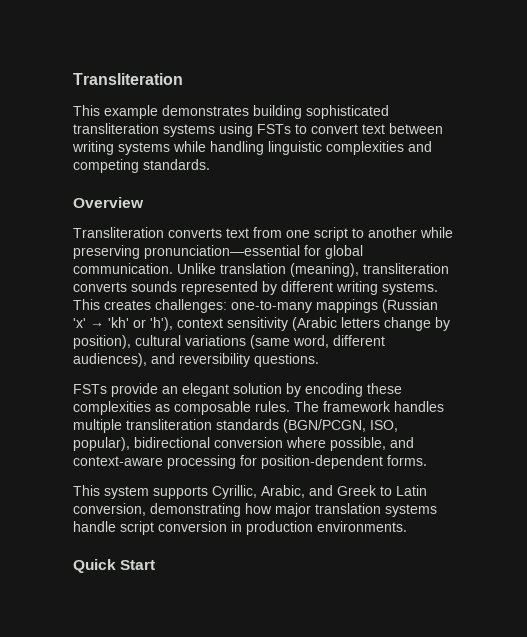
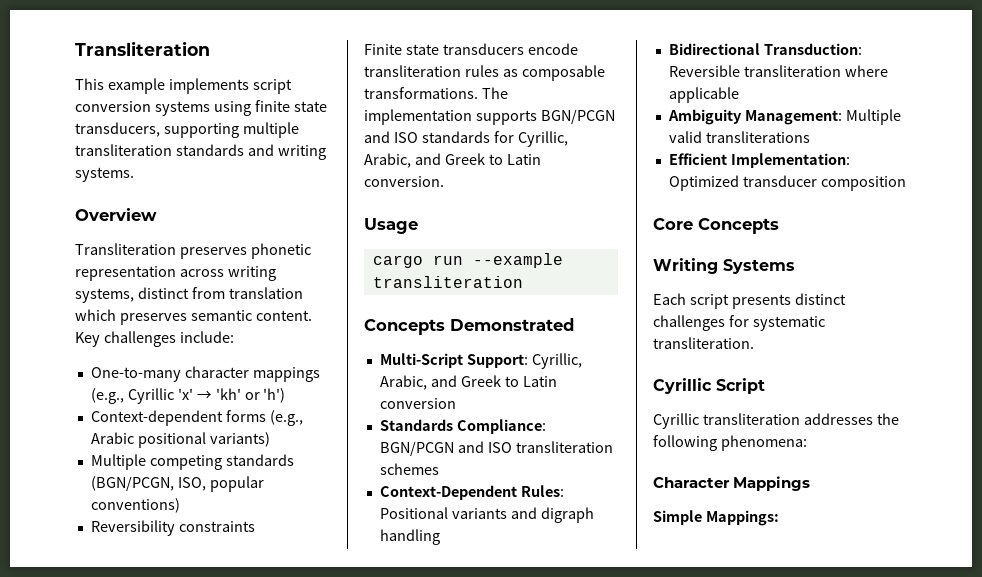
- This example demonstrates building sophisticated transliteration systems using FSTs to convert text between writing systems while handling linguistic complexities and competing standards.
+ This example implements script conversion systems using finite state transducers, supporting multiple transliteration standards and writing systems.
  Overview
- Transliteration converts text from one script to another while preserving pronunciation—essential for global communication. Unlike translation (meaning), transliteration converts sounds represented by different writing systems. This creates challenges: one-to-many mappings (Russian 'х' → 'kh' or 'h'), context sensitivity (Arabic letters change by position), cultural variations (same word, different audiences), and reversibility questions.
- FSTs provide an elegant solution by encoding these complexities as composable rules. The framework handles multiple transliteration standards (BGN/PCGN, ISO, popular), bidirectional conversion where possible, and context-aware processing for position-dependent forms.
- This system supports Cyrillic, Arabic, and Greek to Latin conversion, demonstrating how major translation systems handle script conversion in production environments.
- Quick Start
+ Transliteration preserves phonetic representation across writing systems, distinct from translation which preserves semantic content. Key challenges include:
+ One-to-many character mappings (e.g., Cyrillic 'х' → 'kh' or 'h')
+ Context-dependent forms (e.g., Arabic positional variants)
+ Multiple competing standards (BGN/PCGN, ISO, popular conventions)
+ Reversibility constraints
+ Finite state transducers encode transliteration rules as composable transformations. The implementation supports BGN/PCGN and ISO standards for Cyrillic, Arabic, and Greek to Latin conversion.
+ Usage
+ cargo run --example transliteration
+ Concepts Demonstrated
+ Multi-Script Support: Cyrillic, Arabic, and Greek to Latin conversion
+ Standards Compliance: BGN/PCGN and ISO transliteration schemes
+ Context-Dependent Rules: Positional variants and digraph handling
+ Bidirectional Transduction: Reversible transliteration where applicable
+ Ambiguity Management: Multiple valid transliterations
+ Efficient Implementation: Optimized transducer composition
+ Core Concepts
+ Writing Systems
+ Each script presents distinct challenges for systematic transliteration.
+ Cyrillic Script
+ Cyrillic transliteration addresses the following phenomena:
+ Character Mappings
+ Simple Mappings:

